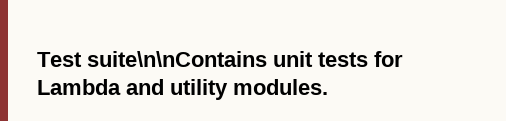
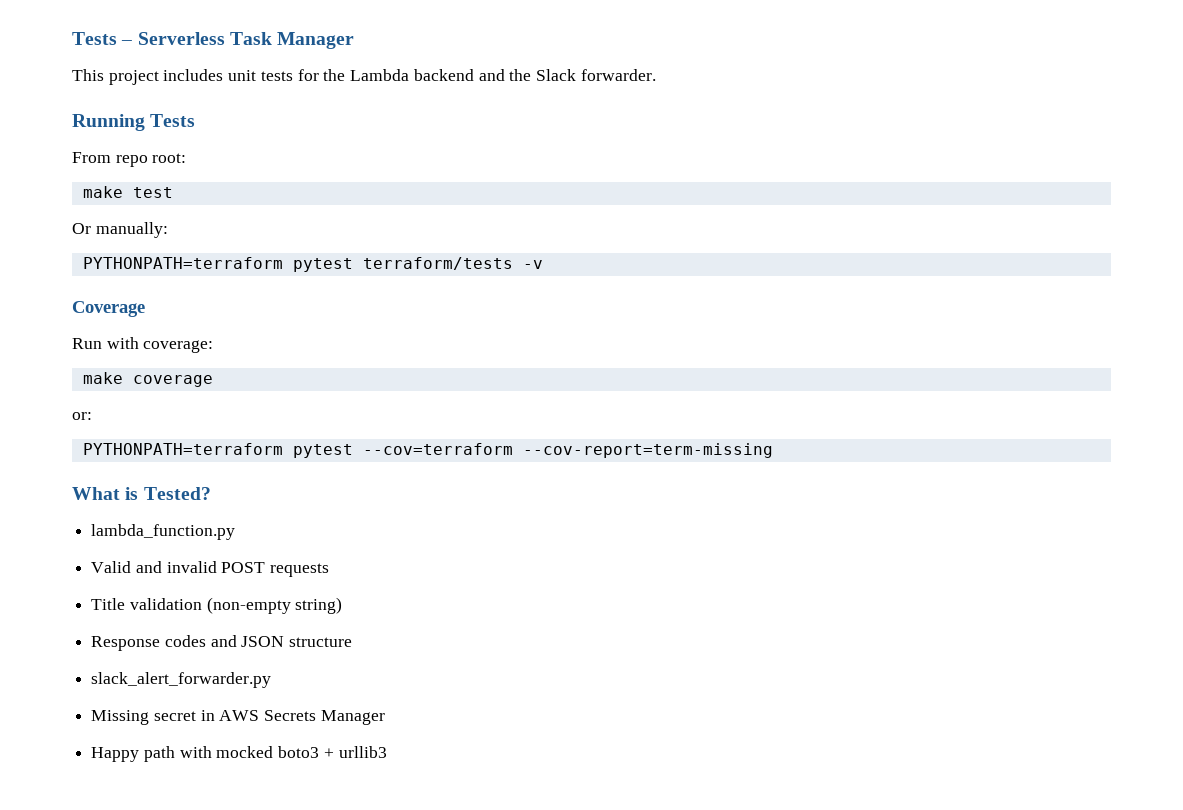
- Test suite\n\nContains unit tests for Lambda and utility modules.
+ Tests – Serverless Task Manager
+ This project includes unit tests for the Lambda backend and the Slack forwarder.
+ Running Tests
+ From repo root:
+ make test
+ Or manually:
+ PYTHONPATH=terraform pytest terraform/tests -v
+ Coverage
+ Run with coverage:
+ make coverage
+ or:
+ PYTHONPATH=terraform pytest --cov=terraform --cov-report=term-missing
+ What is Tested?
+ lambda_function.py
+ Valid and invalid POST requests
+ Title validation (non-empty string)
+ Response codes and JSON structure
+ slack_alert_forwarder.py
+ Missing secret in AWS Secrets Manager
+ Happy path with mocked boto3 + urllib3

